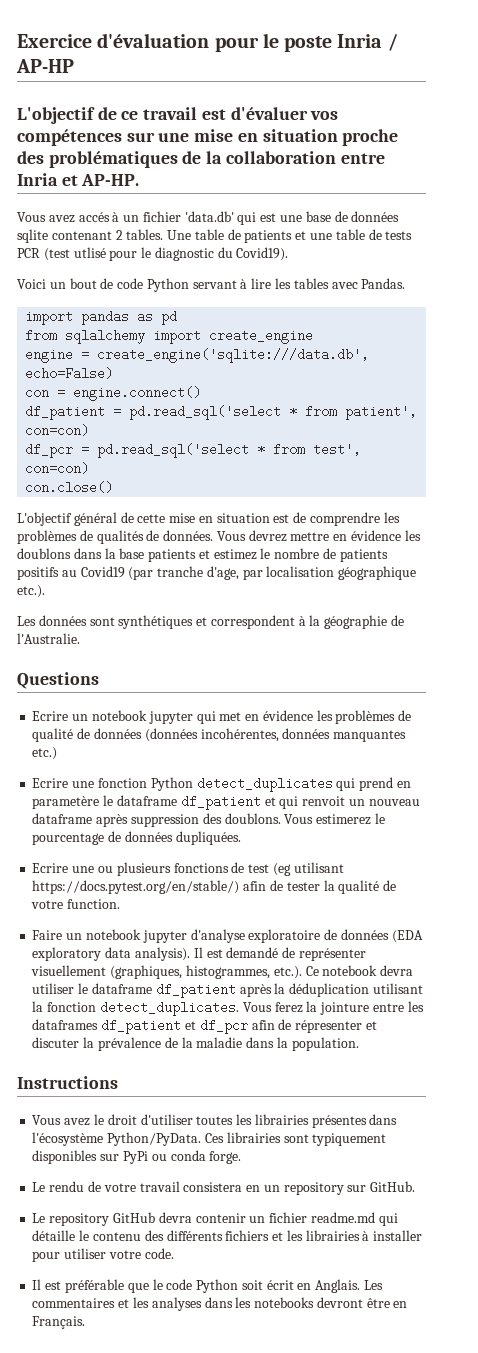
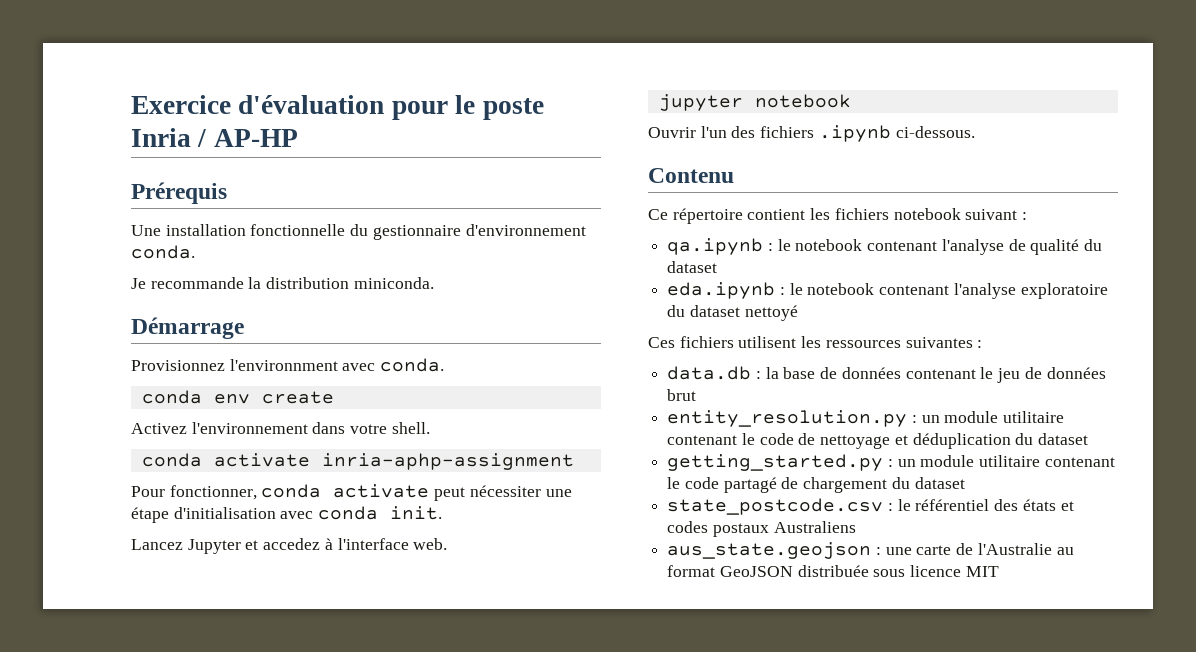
- L'objectif de ce travail est d'évaluer vos compétences sur une mise en situation proche des problématiques de la collaboration entre Inria et AP-HP.
- Vous avez accés à un fichier 'data.db' qui est une base de données sqlite contenant 2 tables. Une table de patients et une table de tests PCR (test utlisé pour le diagnostic du Covid19).
- Voici un bout de code Python servant à lire les tables avec Pandas.
- import pandas as pd
- from sqlalchemy import create_engine
- engine = create_engine('sqlite:///data.db', echo=False)
- con = engine.connect()
- df_patient = pd.read_sql('select * from patient', con=con)
- df_pcr = pd.read_sql('select * from test', con=con)
- con.close()
- L'objectif général de cette mise en situation est de comprendre les problèmes de qualités de données. Vous devrez mettre en évidence les doublons dans la base patients et estimez le nombre de patients positifs au Covid19 (par tranche d'age, par localisation géographique etc.).
- Les données sont synthétiques et correspondent à la géographie de l'Australie.
- Questions
- Ecrire un notebook jupyter qui met en évidence les problèmes de qualité de données (données incohérentes, données manquantes etc.)
- Ecrire une fonction Python detect_duplicates qui prend en parametère le dataframe df_patient et qui renvoit un nouveau dataframe après suppression des doublons. Vous estimerez le pourcentage de données dupliquées.
- Ecrire une ou plusieurs fonctions de test (eg utilisant https://docs.pytest.org/en/stable/) afin de tester la qualité de votre function.
- Faire un notebook jupyter d'analyse exploratoire de données (EDA exploratory data analysis). Il est demandé de représenter visuellement (graphiques, histogrammes, etc.). Ce notebook devra utiliser le dataframe df_patient après la déduplication utilisant la fonction detect_duplicates. Vous ferez la jointure entre les dataframes df_patient et df_pcr afin de répresenter et discuter la prévalence de la maladie dans la population.
- Instructions
- Vous avez le droit d'utiliser toutes les librairies présentes dans l'écosystème Python/PyData. Ces librairies sont typiquement disponibles sur PyPi ou conda forge.
- Le rendu de votre travail consistera en un repository sur GitHub.
- Le repository GitHub devra contenir un fichier readme.md qui détaille le contenu des différents fichiers et les librairies à installer pour utiliser votre code.
- Il est préférable que le code Python soit écrit en Anglais. Les commentaires et les analyses dans les notebooks devront être en Français.
+ Prérequis
+ Une installation fonctionnelle du gestionnaire d'environnement conda.
+ Je recommande la distribution miniconda.
+ Démarrage
+ Provisionnez l'environnment avec conda.
+ conda env create
+ Activez l'environnement dans votre shell.
+ conda activate inria-aphp-assignment
+ Pour fonctionner, conda activate peut nécessiter une étape d'initialisation avec conda init.
+ Lancez Jupyter et accedez à l'interface web.
+ jupyter notebook
+ Ouvrir l'un des fichiers .ipynb ci-dessous.
+ Contenu
+ Ce répertoire contient les fichiers notebook suivant :
+ qa.ipynb : le notebook contenant l'analyse de qualité du dataset
+ eda.ipynb : le notebook contenant l'analyse exploratoire du dataset nettoyé
+ Ces fichiers utilisent les ressources suivantes :
+ data.db : la base de données contenant le jeu de données brut
+ entity_resolution.py : un module utilitaire contenant le code de nettoyage et déduplication du dataset
+ getting_started.py : un module utilitaire contenant le code partagé de chargement du dataset
+ state_postcode.csv : le référentiel des états et codes postaux Australiens
+ aus_state.geojson : une carte de l'Australie au format GeoJSON distribuée sous licence MIT

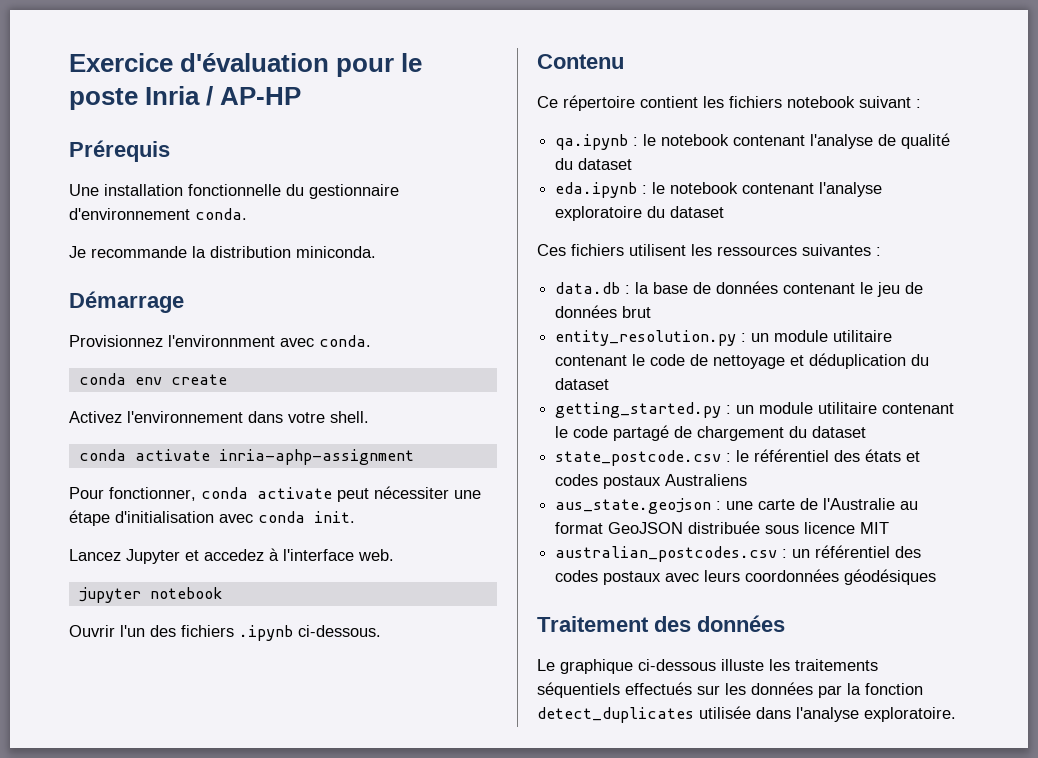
- eda.ipynb : le notebook contenant l'analyse exploratoire du dataset nettoyé
+ eda.ipynb : le notebook contenant l'analyse exploratoire du dataset
+ australian_postcodes.csv : un référentiel des codes postaux avec leurs coordonnées géodésiques
+ Traitement des données
+ Le graphique ci-dessous illuste les traitements séquentiels effectués sur les données par la fonction detect_duplicates utilisée dans l'analyse exploratoire.

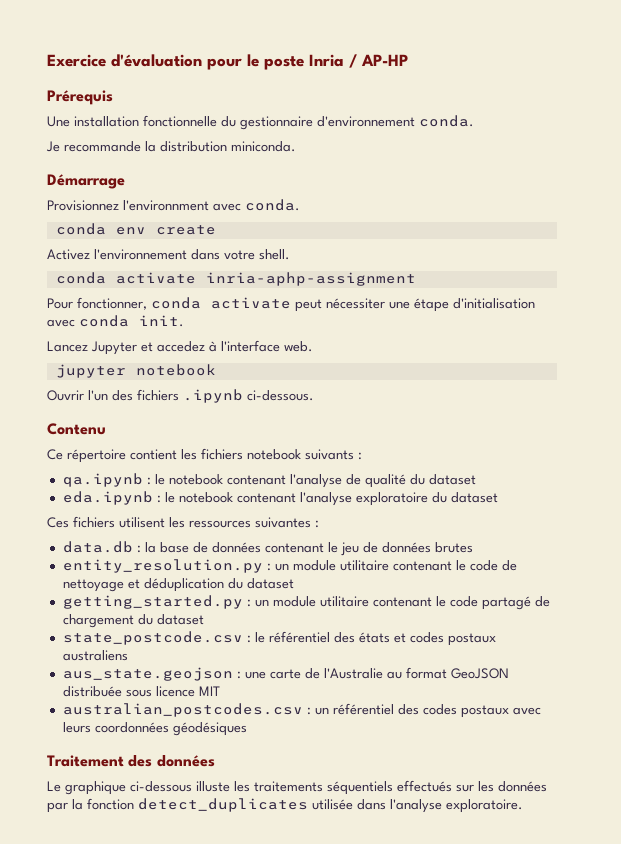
- Ce répertoire contient les fichiers notebook suivant :
+ Ce répertoire contient les fichiers notebook suivants :
- data.db : la base de données contenant le jeu de données brut
+ data.db : la base de données contenant le jeu de données brutes
- state_postcode.csv : le référentiel des états et codes postaux Australiens
+ state_postcode.csv : le référentiel des états et codes postaux australiens

